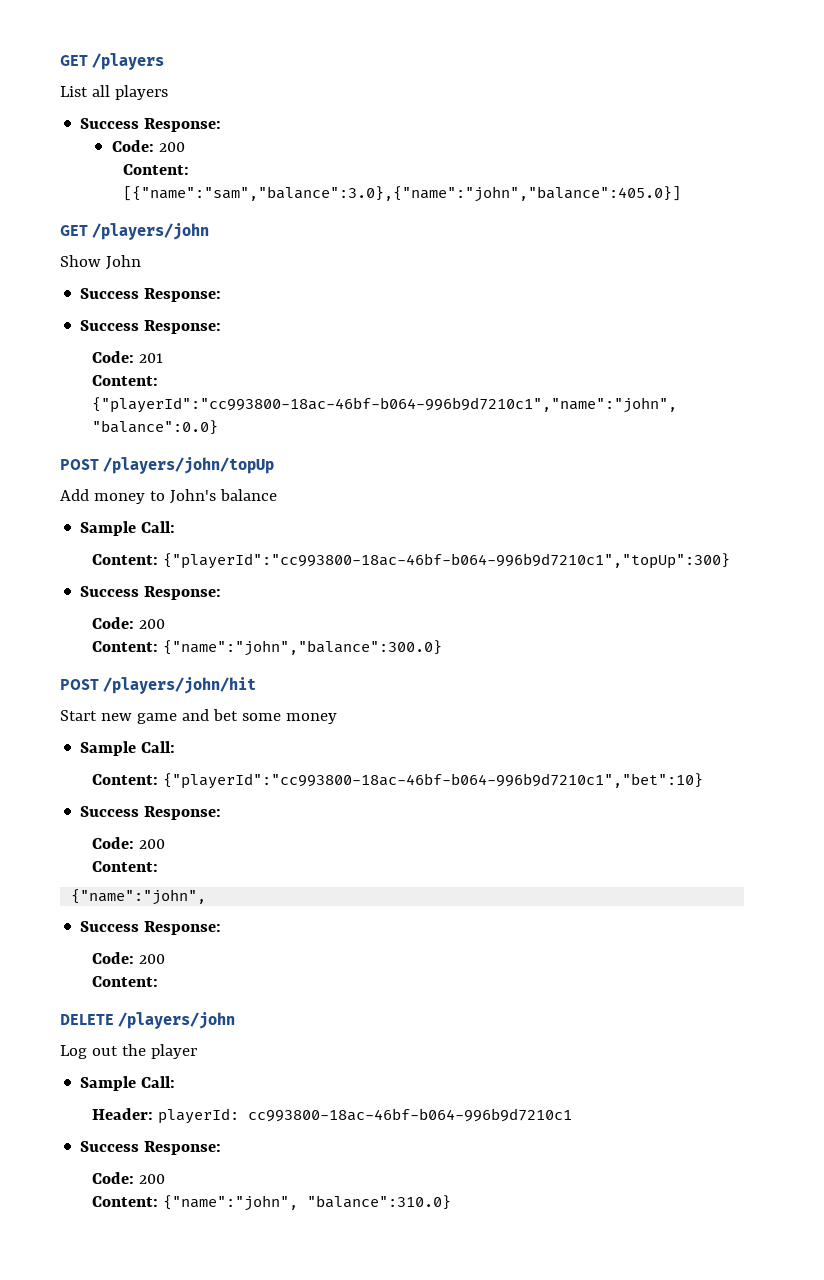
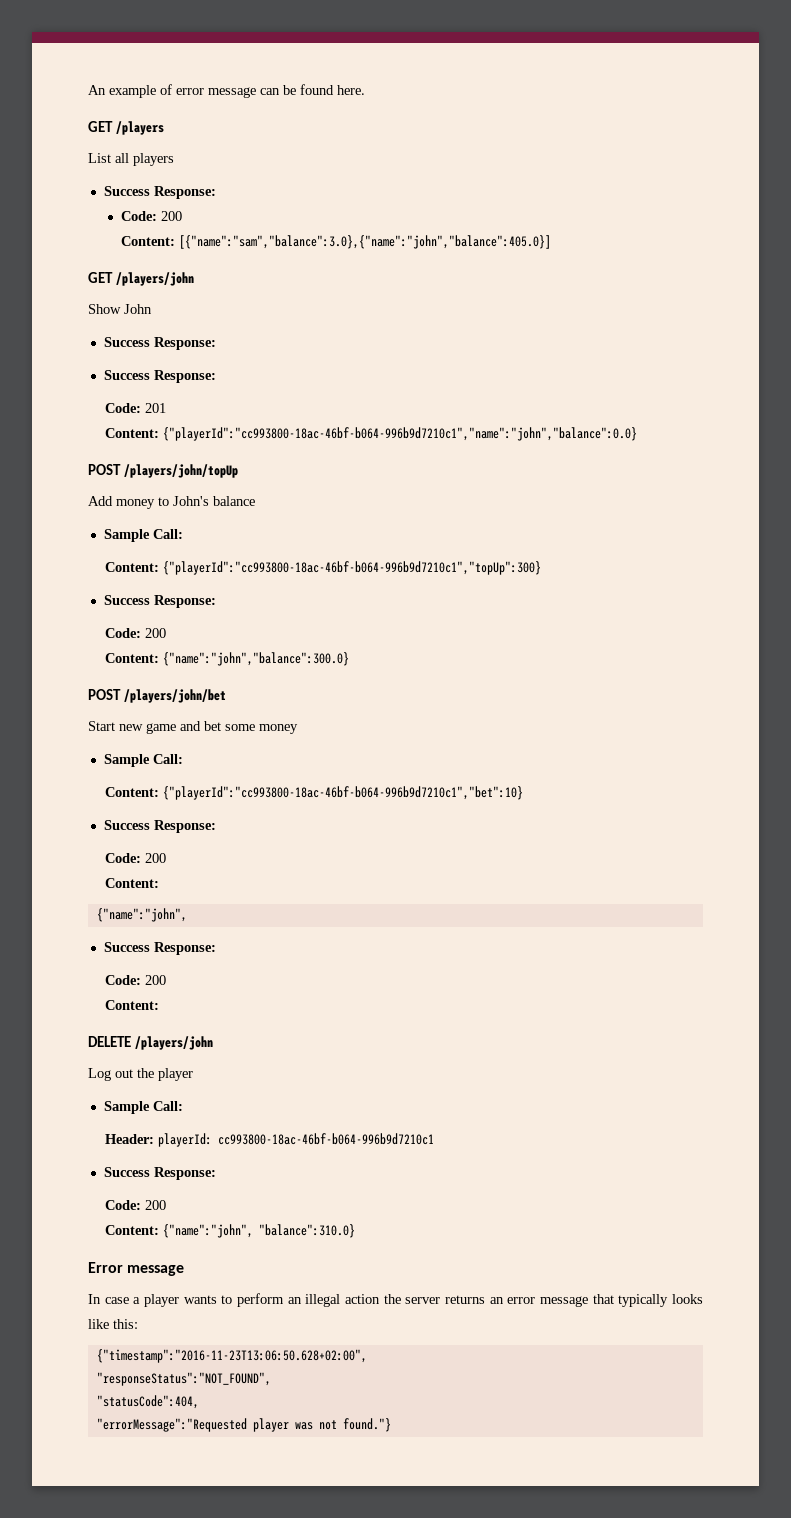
+ An example of error message can be found here.
- POST /players/john/hit
+ POST /players/john/bet
+ Error message
+ In case a player wants to perform an illegal action the server returns an error message that typically looks like this:
+ {"timestamp":"2016-11-23T13:06:50.628+02:00",
+ "responseStatus":"NOT_FOUND",
+ "statusCode":404,
+ "errorMessage":"Requested player was not found."}

